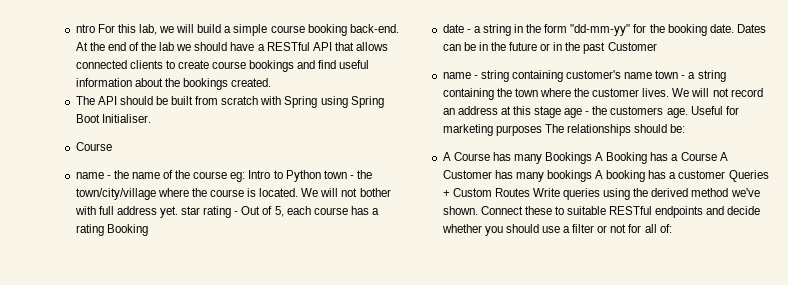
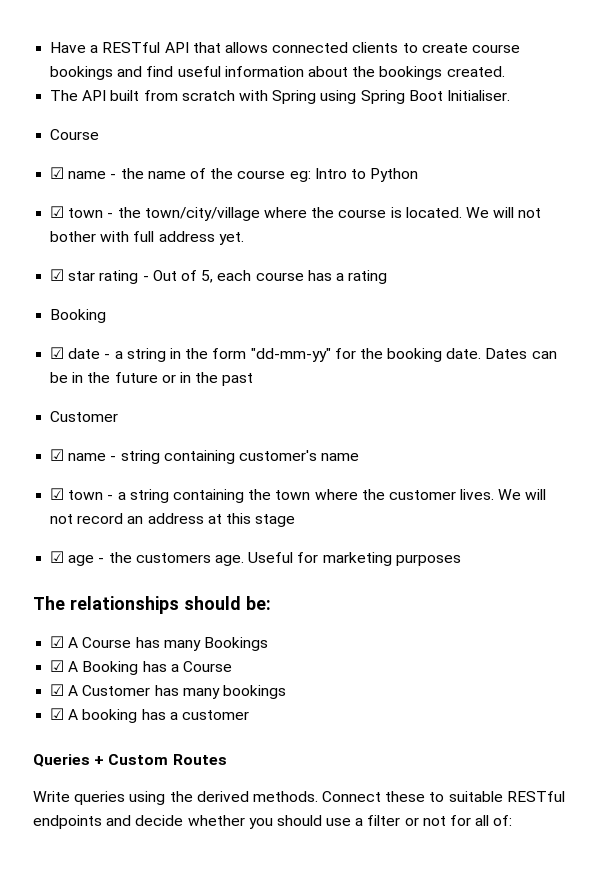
- ntro For this lab, we will build a simple course booking back-end. At the end of the lab we should have a RESTful API that allows connected clients to create course bookings and find useful information about the bookings created.
+ Have a RESTful API that allows connected clients to create course bookings and find useful information about the bookings created.
- The API should be built from scratch with Spring using Spring Boot Initialiser.
+ The API built from scratch with Spring using Spring Boot Initialiser.
- name - the name of the course eg: Intro to Python town - the town/city/village where the course is located.
+ ☑ name - the name of the course eg: Intro to Python
+ ☑ town - the town/city/village where the course is located.
- We will not bother with full address yet. star rating - Out of 5, each course has a rating Booking
+ We will not bother with full address yet.
+ ☑ star rating - Out of 5, each course has a rating
+ Booking
- date - a string in the form "dd-mm-yy" for the booking date.
+ ☑ date - a string in the form "dd-mm-yy" for the booking date.
- Dates can be in the future or in the past Customer
+ Dates can be in the future or in the past
+ Customer
- name - string containing customer's name town - a string containing the town where the customer lives.
+ ☑ name - string containing customer's name
+ ☑ town - a string containing the town where the customer lives.
- We will not record an address at this stage age - the customers age.
+ We will not record an address at this stage
+ ☑ age - the customers age.
- Useful for marketing purposes The relationships should be:
+ Useful for marketing purposes
+ The relationships should be:
- A Course has many Bookings A Booking has a Course A Customer has many bookings A booking has a customer Queries + Custom Routes Write queries using the derived method we've shown.
+ ☑ A Course has many Bookings
+ ☑ A Booking has a Course
+ ☑ A Customer has many bookings
+ ☑ A booking has a customer
+ Queries + Custom Routes
+ Write queries using the derived methods.

